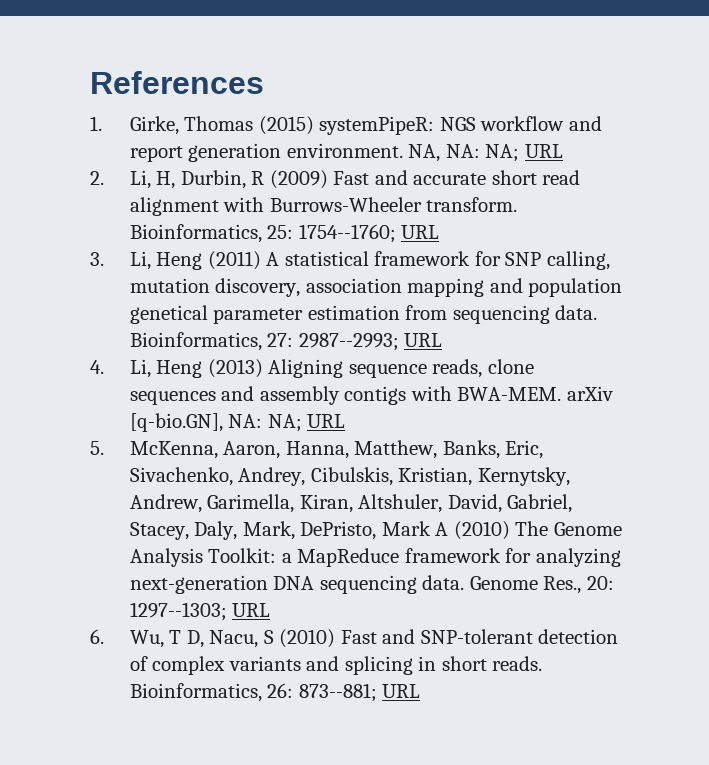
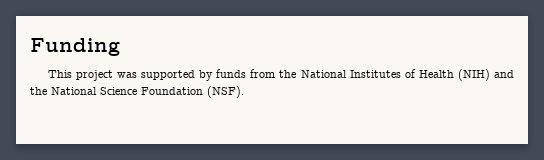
- References
- 1. Girke, Thomas (2015) systemPipeR: NGS workflow and report generation environment. NA, NA: NA; URL
- 2. Li, H, Durbin, R (2009) Fast and accurate short read alignment with Burrows-Wheeler transform. Bioinformatics, 25: 1754--1760; URL
- 3. Li, Heng (2011) A statistical framework for SNP calling, mutation discovery, association mapping and population genetical parameter estimation from sequencing data. Bioinformatics, 27: 2987--2993; URL
- 4. Li, Heng (2013) Aligning sequence reads, clone sequences and assembly contigs with BWA-MEM. arXiv [q-bio.GN], NA: NA; URL
- 5. McKenna, Aaron, Hanna, Matthew, Banks, Eric, Sivachenko, Andrey, Cibulskis, Kristian, Kernytsky, Andrew, Garimella, Kiran, Altshuler, David, Gabriel, Stacey, Daly, Mark, DePristo, Mark A (2010) The Genome Analysis Toolkit: a MapReduce framework for analyzing next-generation DNA sequencing data. Genome Res., 20: 1297--1303; URL
- 6. Wu, T D, Nacu, S (2010) Fast and SNP-tolerant detection of complex variants and splicing in short reads. Bioinformatics, 26: 873--881; URL
+ Funding
+ This project was supported by funds from the National Institutes of Health (NIH) and the National Science Foundation (NSF).

